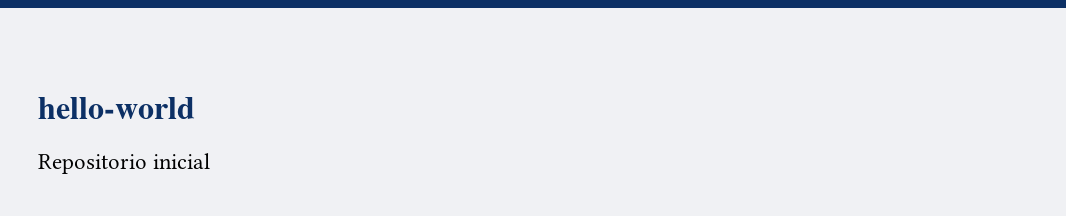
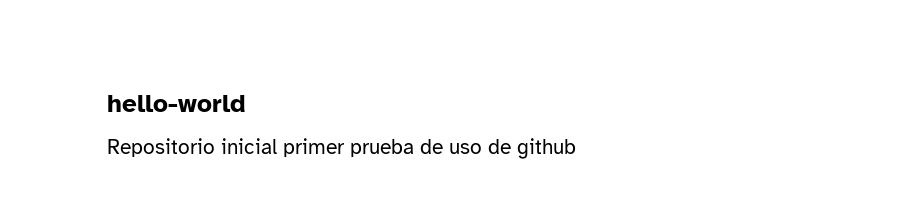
- Repositorio inicial
+ Repositorio inicial primer prueba de uso de github

